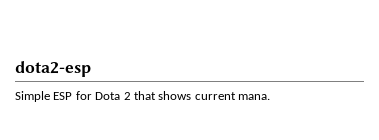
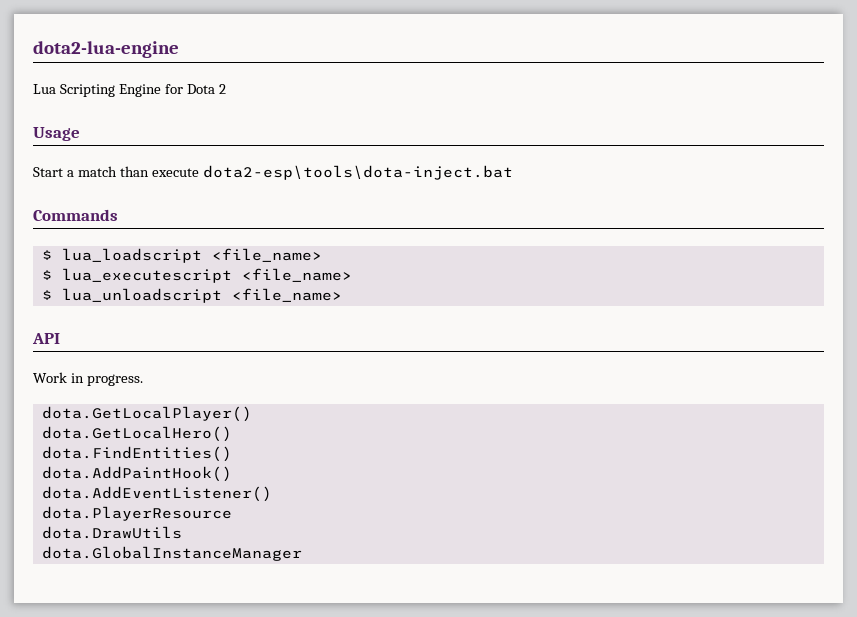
- dota2-esp
- Simple ESP for Dota 2 that shows current mana.
+ dota2-lua-engine
+ Lua Scripting Engine for Dota 2
+ Usage
+ Start a match than execute dota2-esp\tools\dota-inject.bat
+ Commands
+ $ lua_loadscript <file_name>
+ $ lua_executescript <file_name>
+ $ lua_unloadscript <file_name>
+ API
+ Work in progress.
+ dota.GetLocalPlayer()
+ dota.GetLocalHero()
+ dota.FindEntities()
+ dota.AddPaintHook()
+ dota.AddEventListener()
+ dota.PlayerResource
+ dota.DrawUtils
+ dota.GlobalInstanceManager

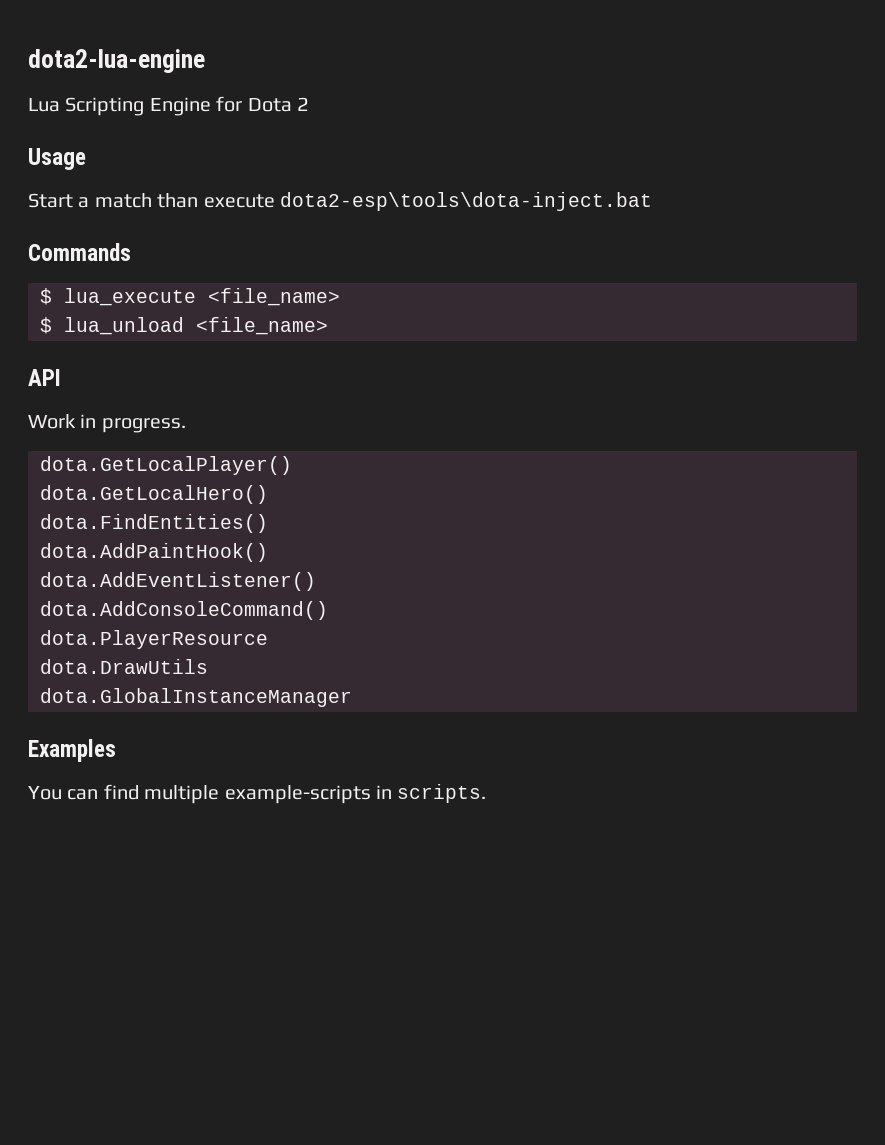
- $ lua_loadscript <file_name>
- $ lua_executescript <file_name>
- $ lua_unloadscript <file_name>
+ $ lua_execute <file_name>
+ $ lua_unload <file_name>
+ dota.AddConsoleCommand()
+ Examples
+ You can find multiple example-scripts in scripts.

